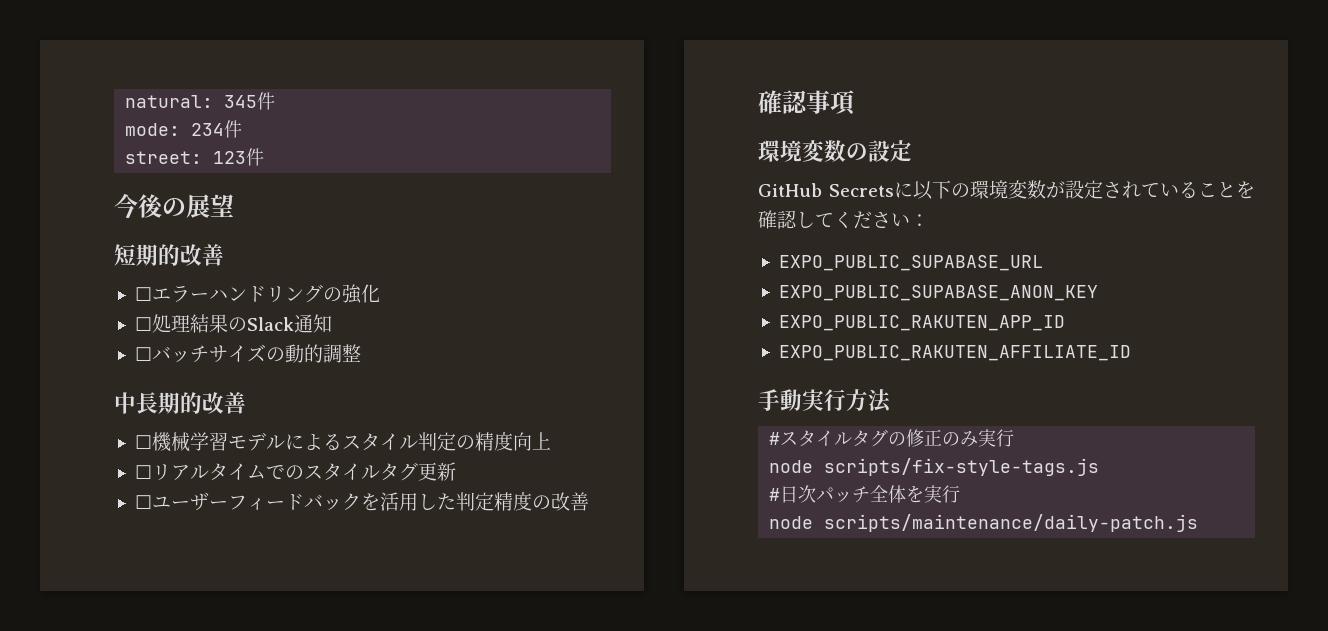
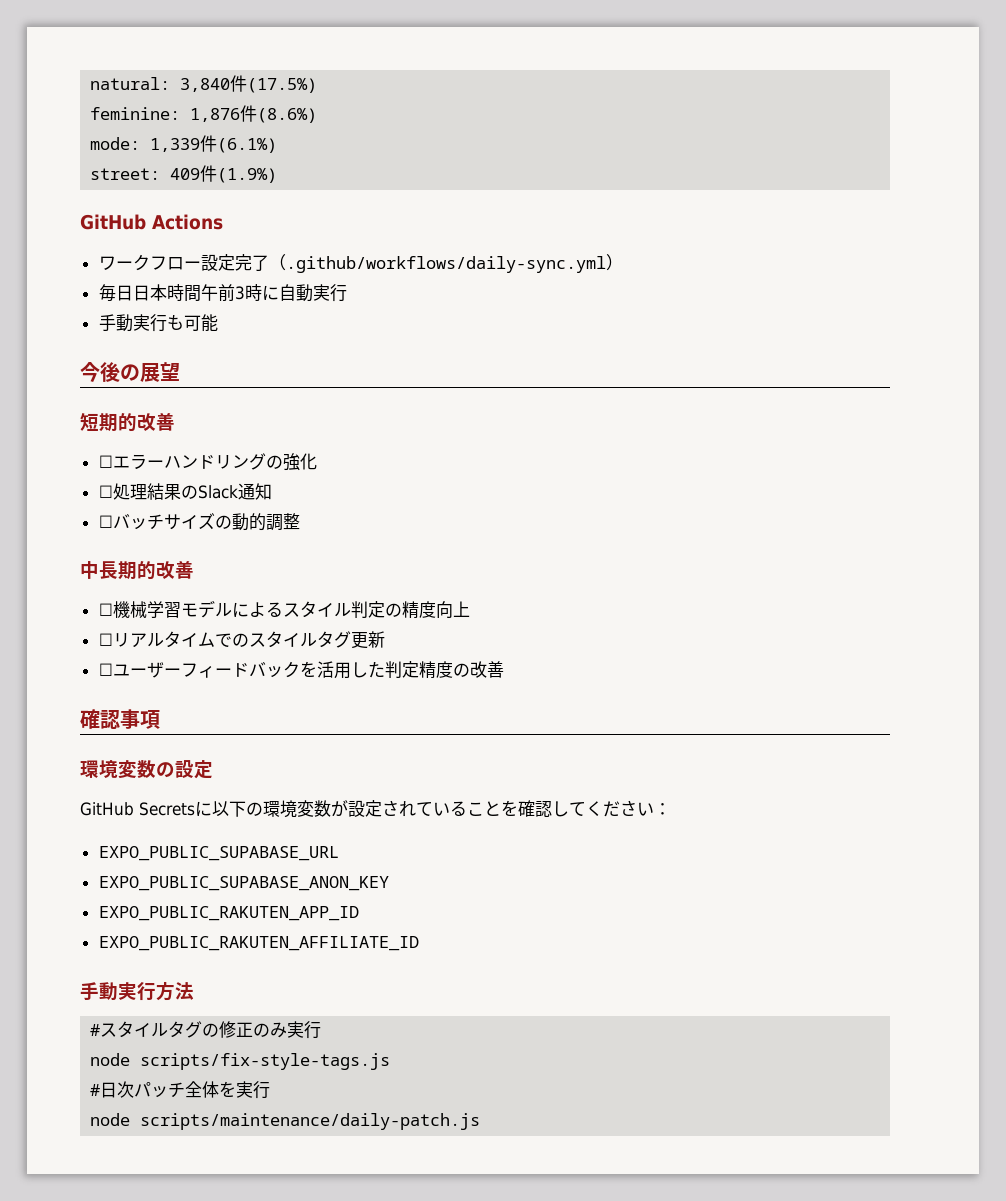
- natural: 345件
+ natural: 3,840件(17.5%)
+ feminine: 1,876件(8.6%)
- mode: 234件
+ mode: 1,339件(6.1%)
- street: 123件
+ street: 409件(1.9%)
+ GitHub Actions
+ ワークフロー設定完了（.github/workflows/daily-sync.yml）
+ 毎日日本時間午前3時に自動実行
+ 手動実行も可能

